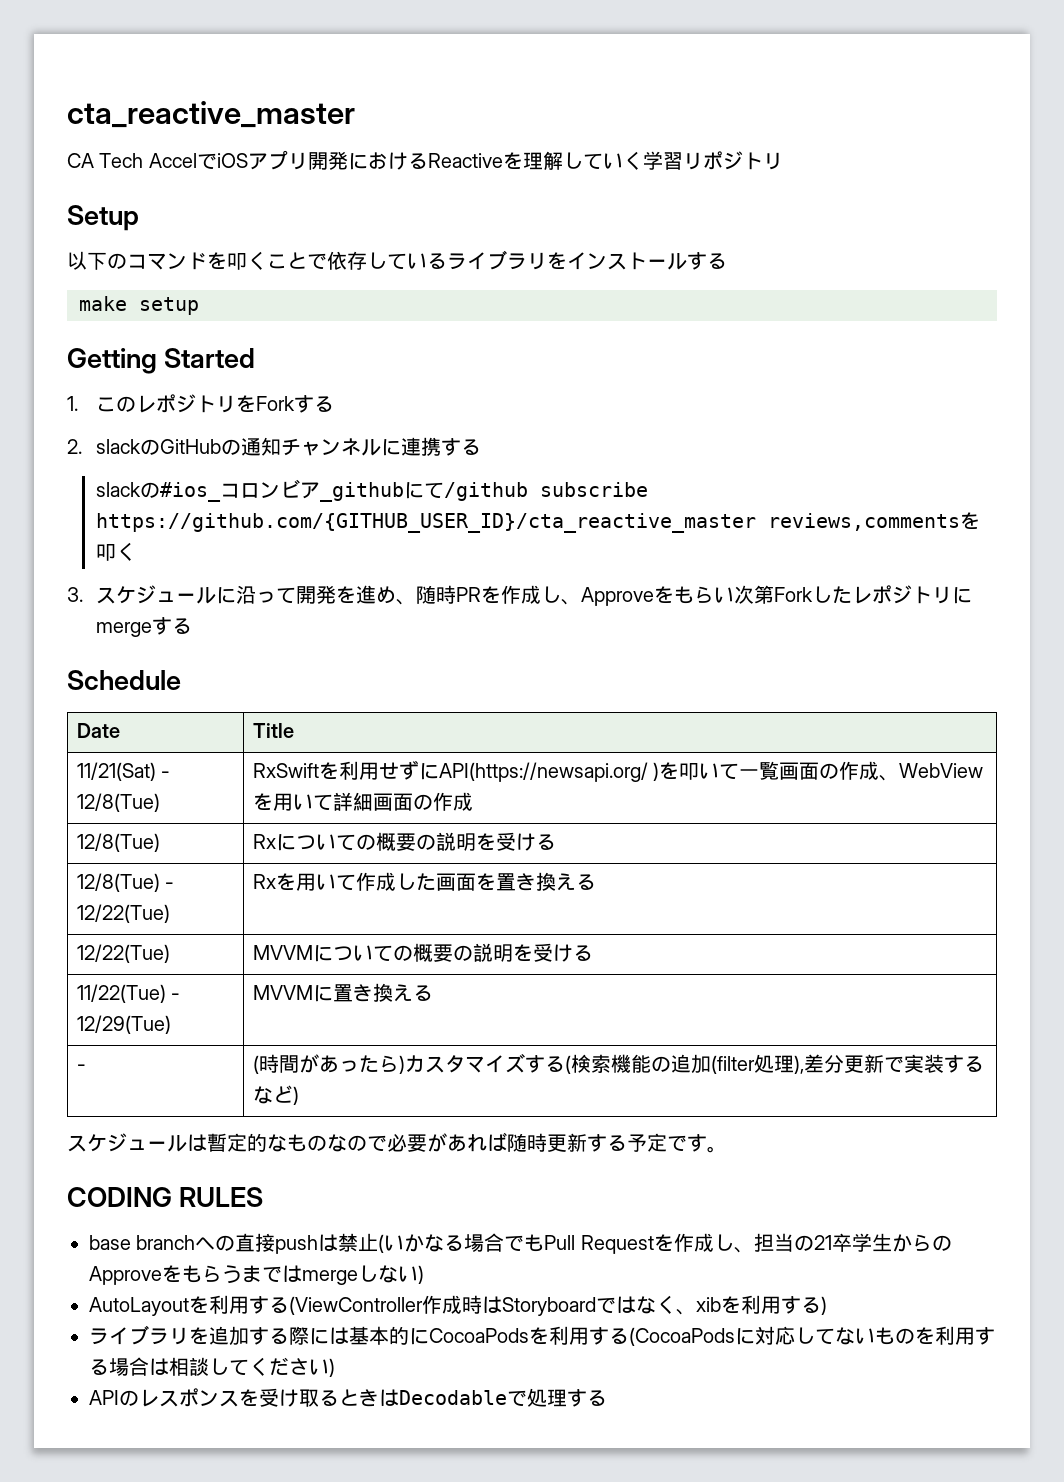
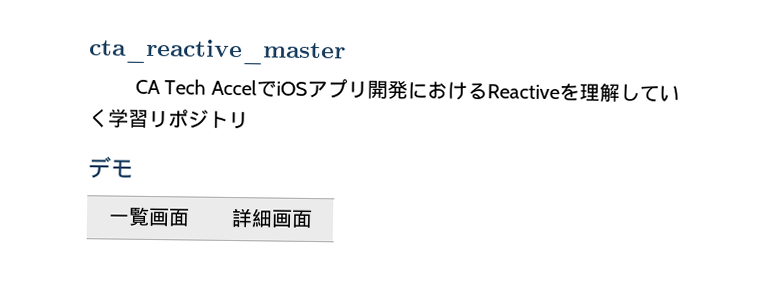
- Setup
- 以下のコマンドを叩くことで依存しているライブラリをインストールする
- make setup
- Getting Started
- 1.このレポジトリをForkする
- 2. slackのGitHubの通知チャンネルに連携する
- slackの#ios_コロンビア_githubにて/github subscribe https://github.com/{GITHUB_USER_ID}/cta_reactive_master reviews,commentsを叩く
- 3.スケジュールに沿って開発を進め、随時PRを作成し、Approveをもらい次第Forkしたレポジトリにmergeする
- Schedule
- Date | Title
- 11/21(Sat) - 12/8(Tue) | RxSwiftを利用せずにAPI(https://newsapi.org/ )を叩いて一覧画面の作成、WebViewを用いて詳細画面の作成
- 12/8(Tue) | Rxについての概要の説明を受ける
- 12/8(Tue) - 12/22(Tue) | Rxを用いて作成した画面を置き換える
- 12/22(Tue) | MVVMについての概要の説明を受ける
- 11/22(Tue) - 12/29(Tue) | MVVMに置き換える
- - | (時間があったら)カスタマイズする(検索機能の追加(filter処理),差分更新で実装するなど)
- スケジュールは暫定的なものなので必要があれば随時更新する予定です。
- CODING RULES
- base branchへの直接pushは禁止(いかなる場合でもPull Requestを作成し、担当の21卒学生からのApproveをもらうまではmergeしない)
- AutoLayoutを利用する(ViewController作成時はStoryboardではなく、xibを利用する)
- ライブラリを追加する際には基本的にCocoaPodsを利用する(CocoaPodsに対応してないものを利用する場合は相談してください)
- APIのレスポンスを受け取るときはDecodableで処理する
+ デモ
+ 一覧画面 | 詳細画面

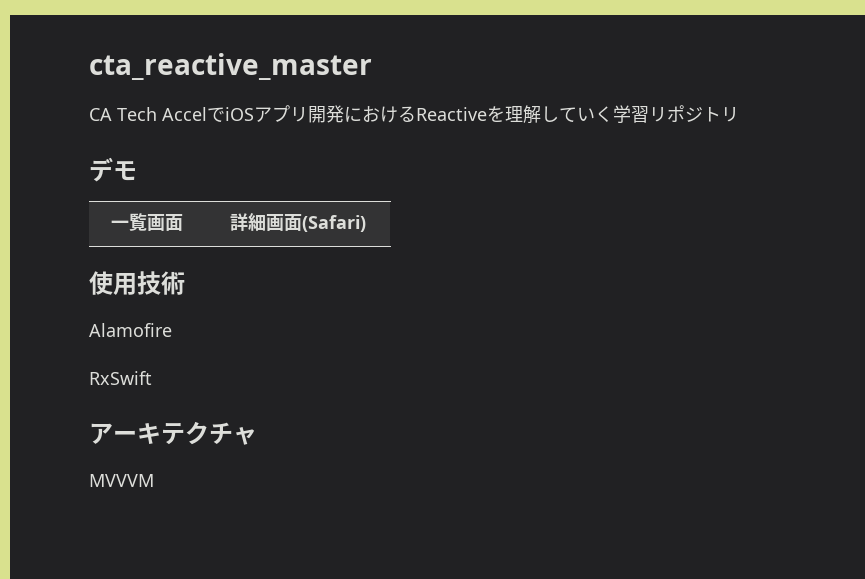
- 一覧画面 | 詳細画面
+ 一覧画面 | 詳細画面(Safari)
+ 使用技術
+ Alamofire
+ RxSwift
+ アーキテクチャ
+ MVVVM

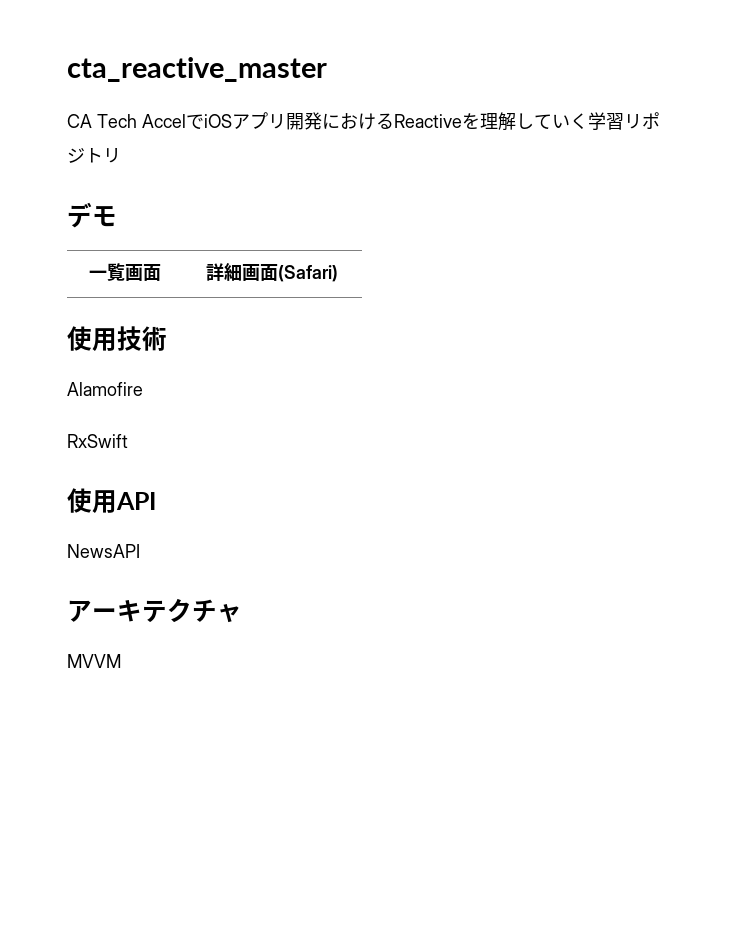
+ 使用API
+ NewsAPI
- MVVVM
+ MVVM

